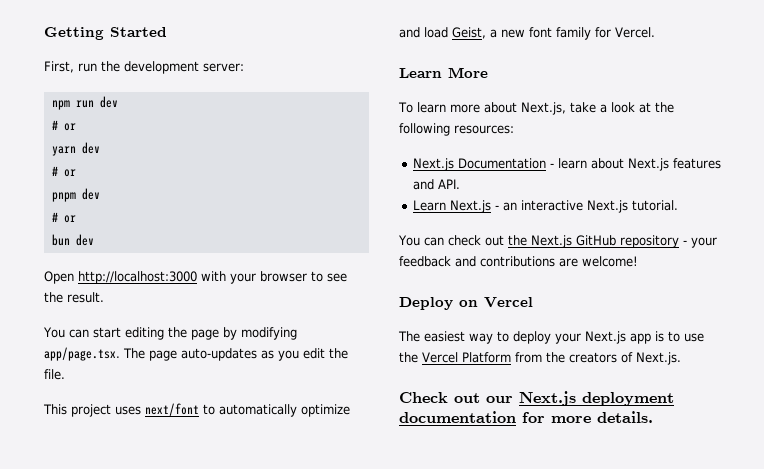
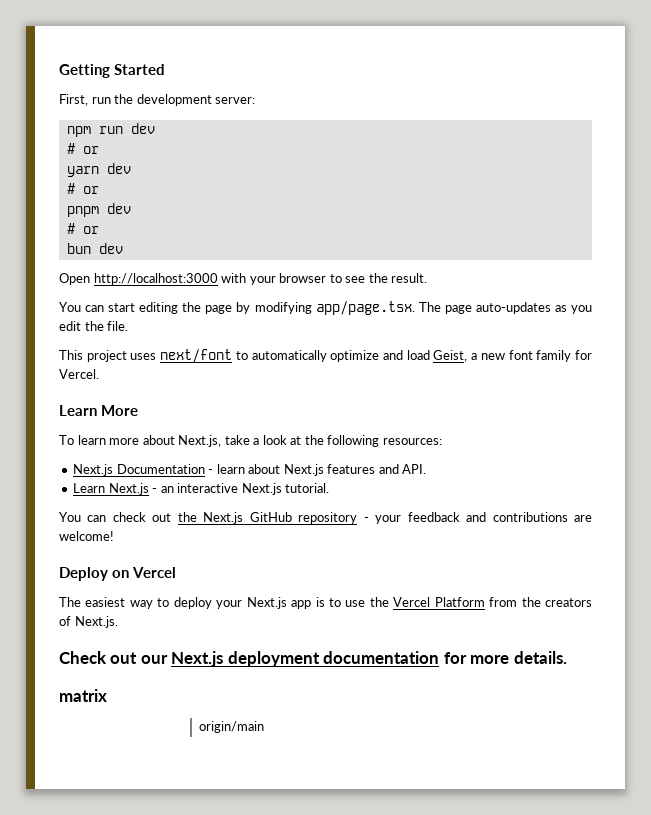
+ matrix
+ origin/main

